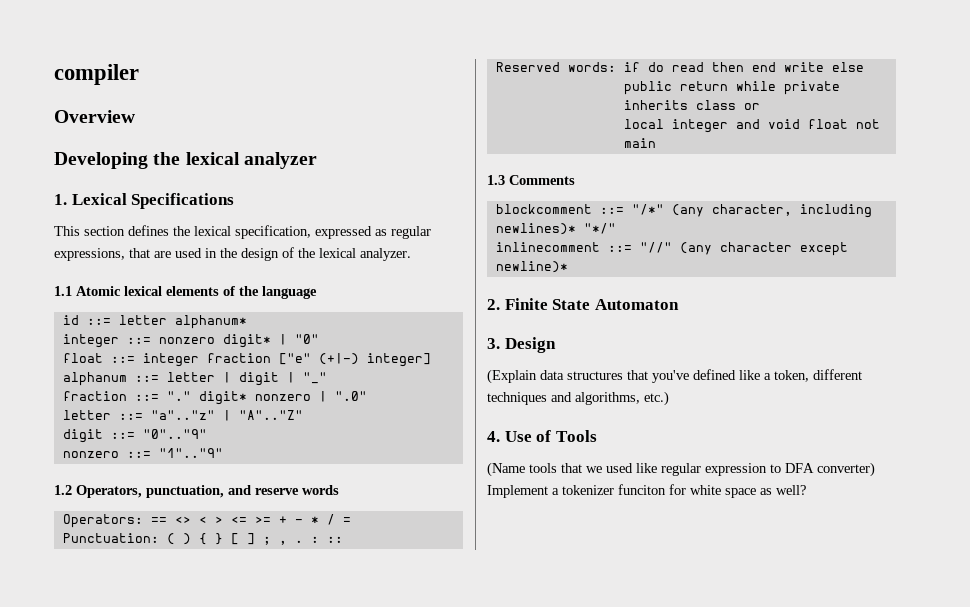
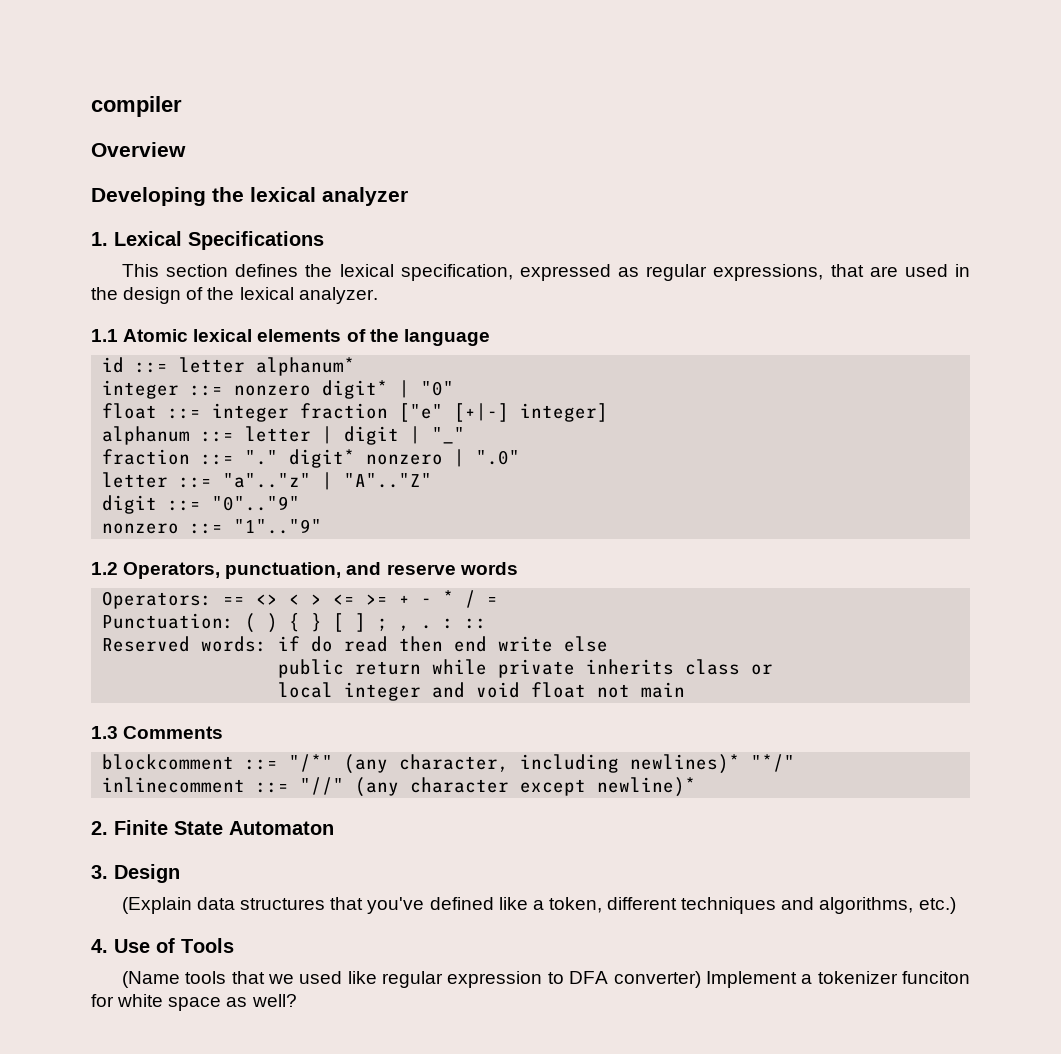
- float ::= integer fraction ["e" (+|-) integer]
+ float ::= integer fraction ["e" [+|-] integer]

